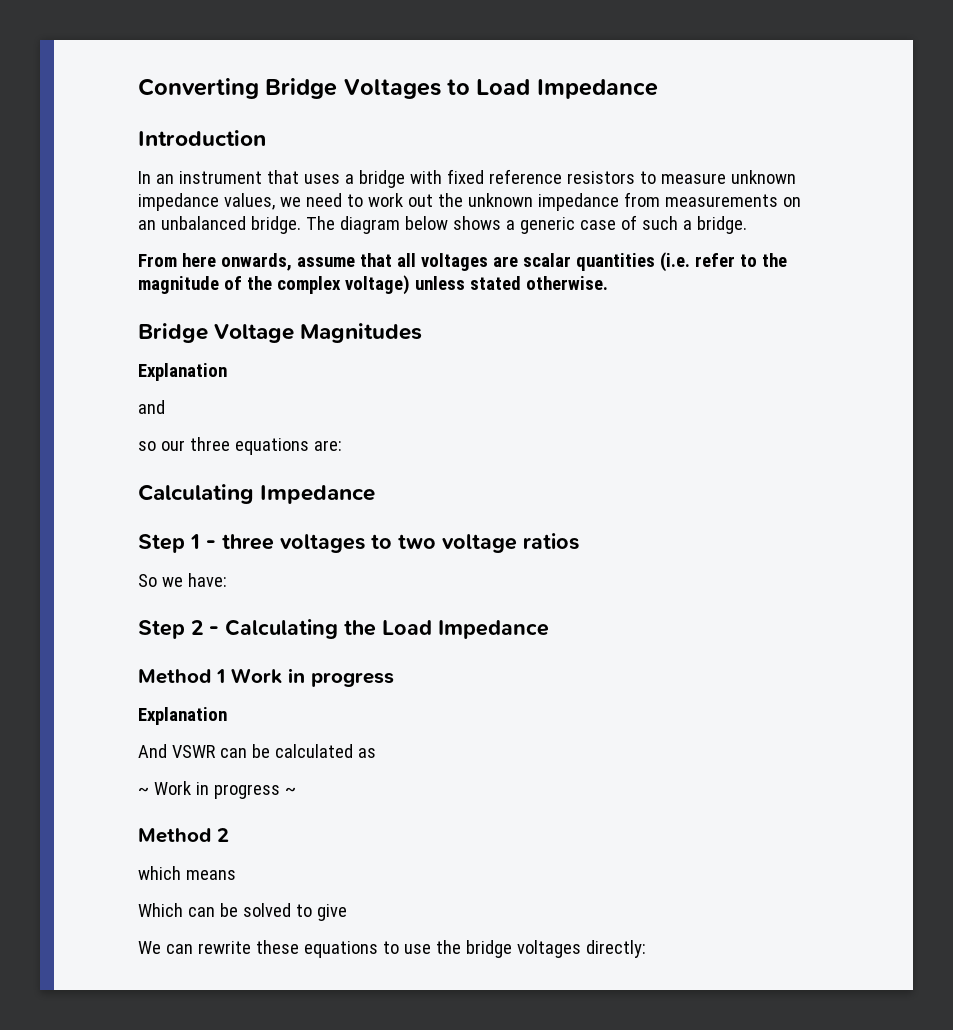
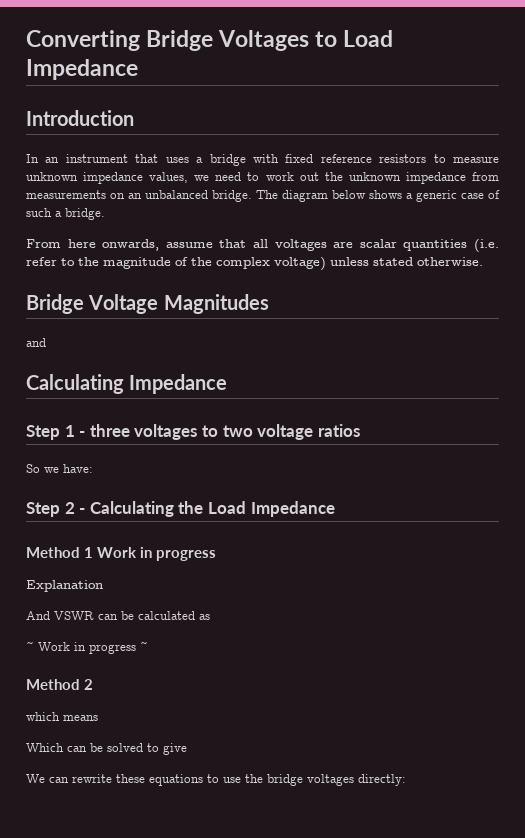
  Bridge Voltage Magnitudes
- Explanation
- so our three equations are:

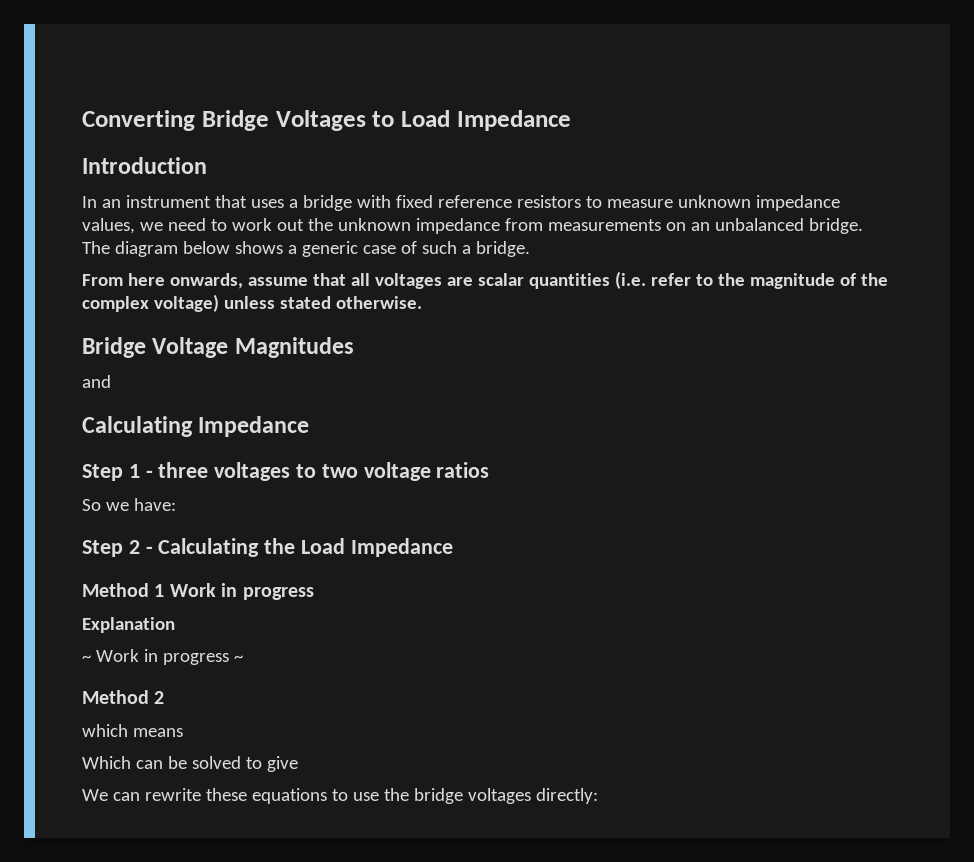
- And VSWR can be calculated as

